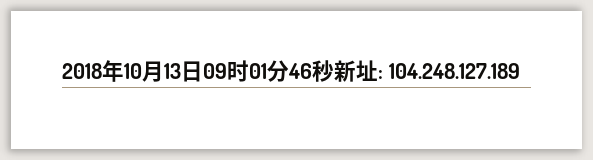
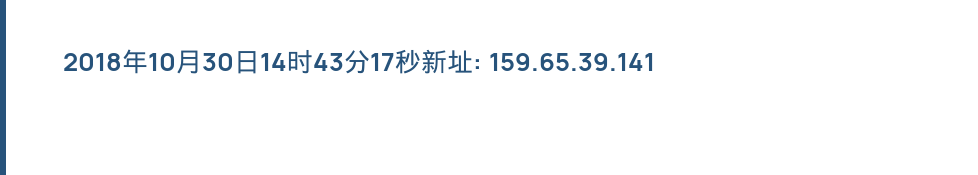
- 2018年10月13日09时01分46秒新址: 104.248.127.189
+ 2018年10月30日14时43分17秒新址: 159.65.39.141

